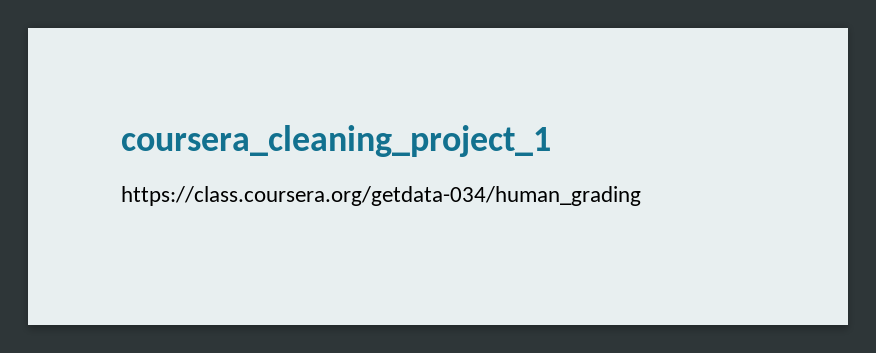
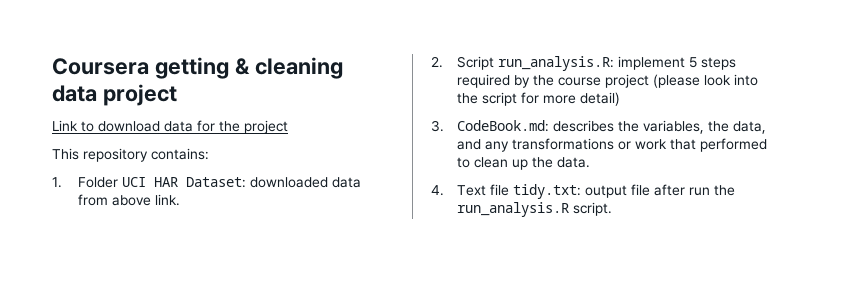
- coursera_cleaning_project_1
- https://class.coursera.org/getdata-034/human_grading
+ Coursera getting & cleaning data project
+ Link to download data for the project
+ This repository contains:
+ 1. Folder UCI HAR Dataset: downloaded data from above link.
+ 2. Script run_analysis.R: implement 5 steps required by the course project (please look into the script for more detail)
+ 3. CodeBook.md: describes the variables, the data, and any transformations or work that performed to clean up the data.
+ 4. Text file tidy.txt: output file after run the run_analysis.R script.

